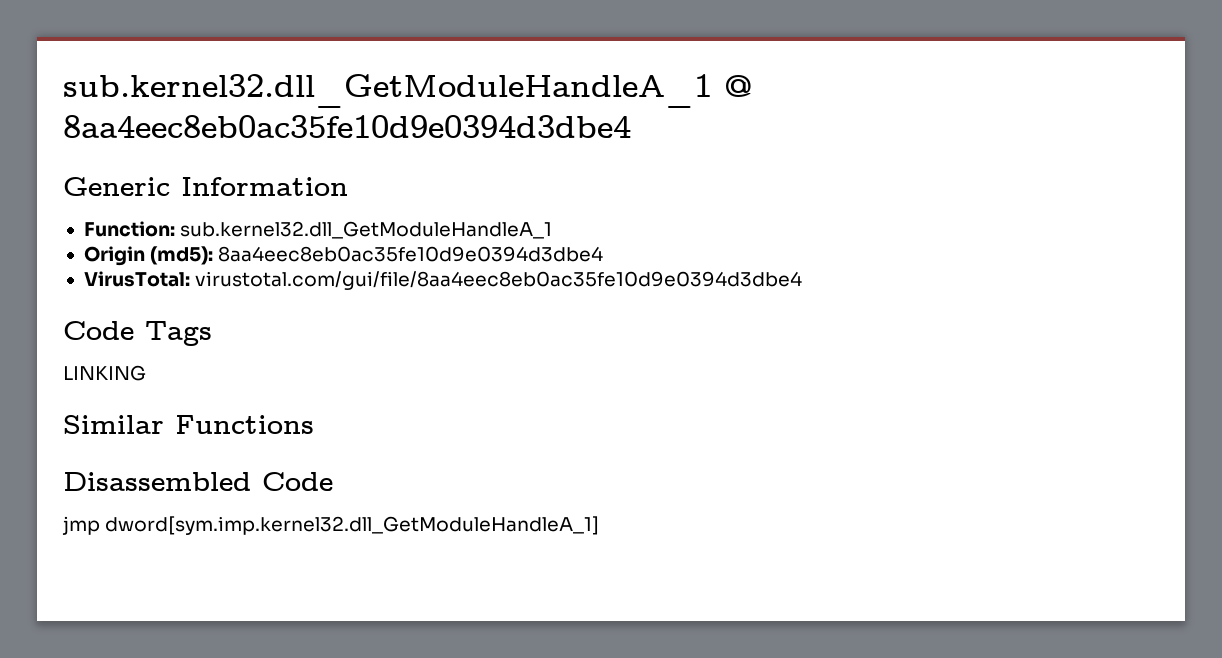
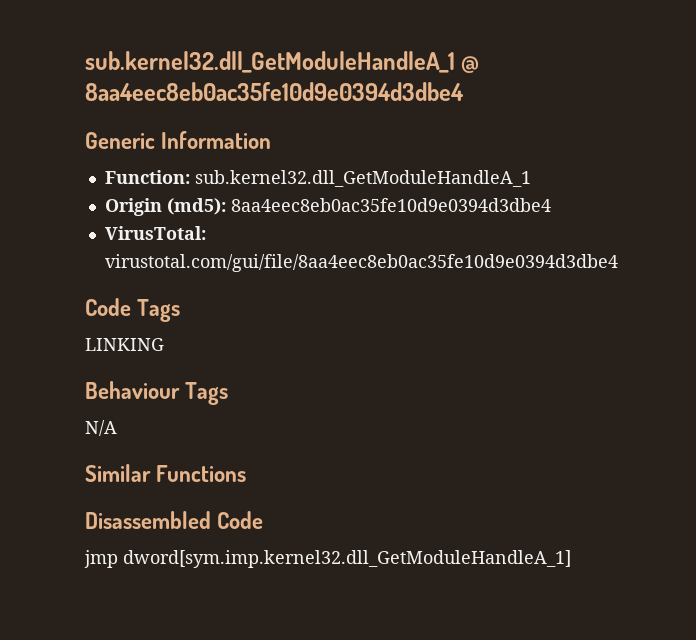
+ Behaviour Tags
+ N/A

